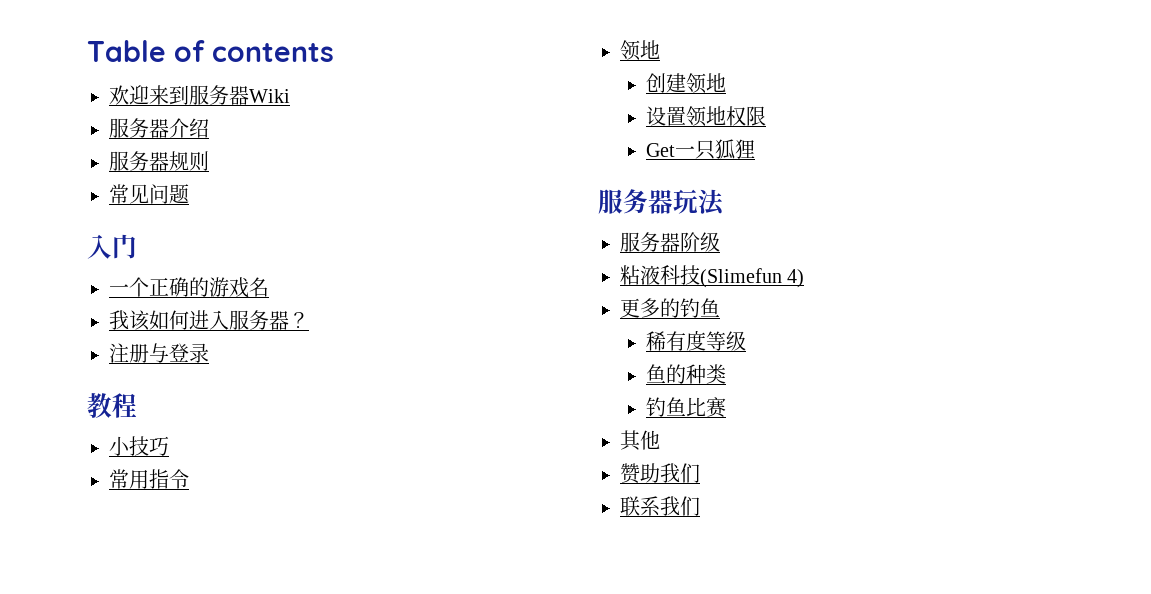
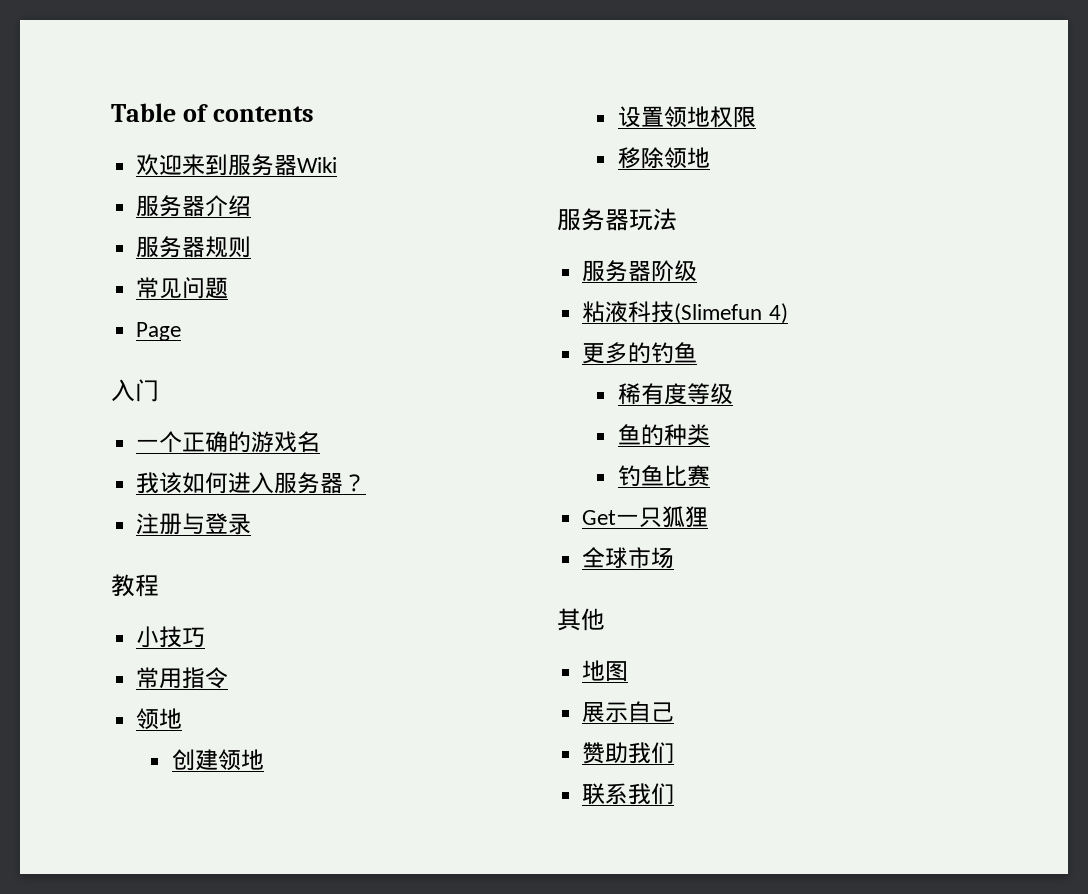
+ Page
- Get一只狐狸
+ 移除领地
+ Get一只狐狸
+ 全球市场
  其他
+ 地图
+ 展示自己

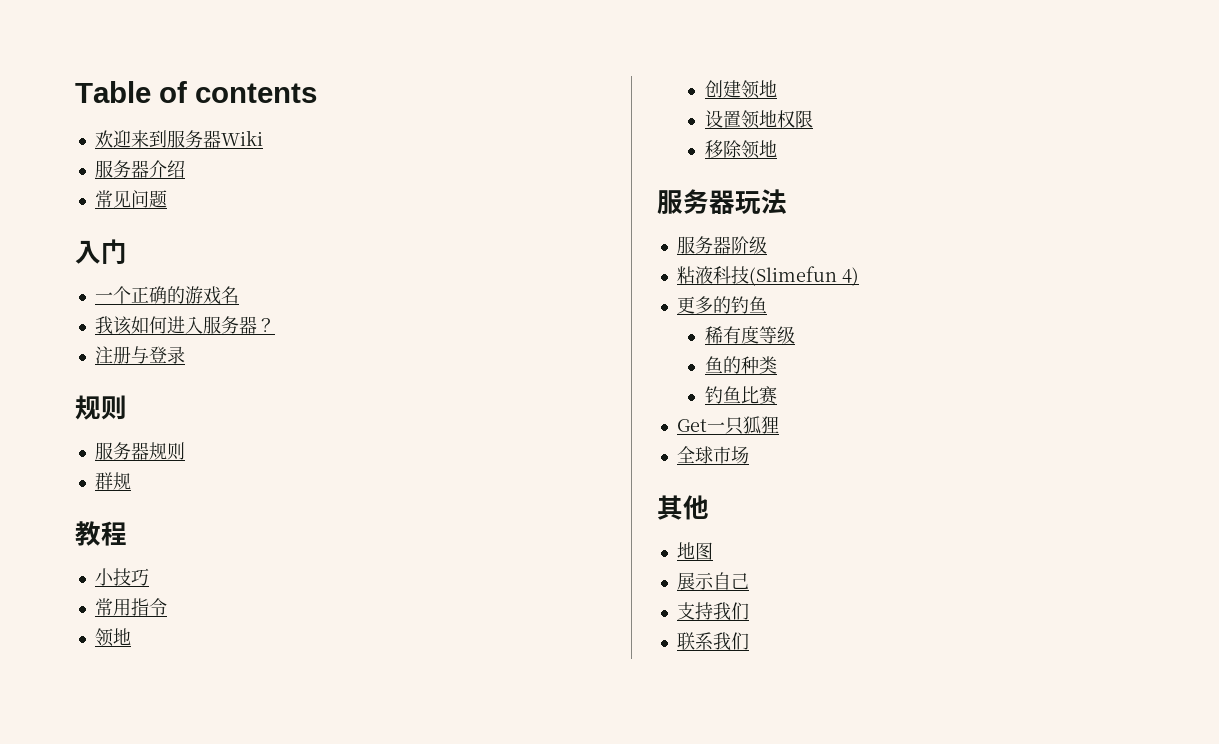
- 服务器规则
- Page
  注册与登录
+ 规则
+ 服务器规则
+ 群规
- 赞助我们
+ 支持我们

